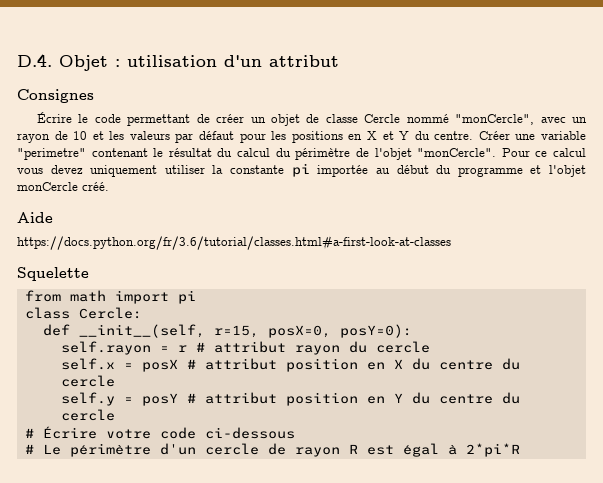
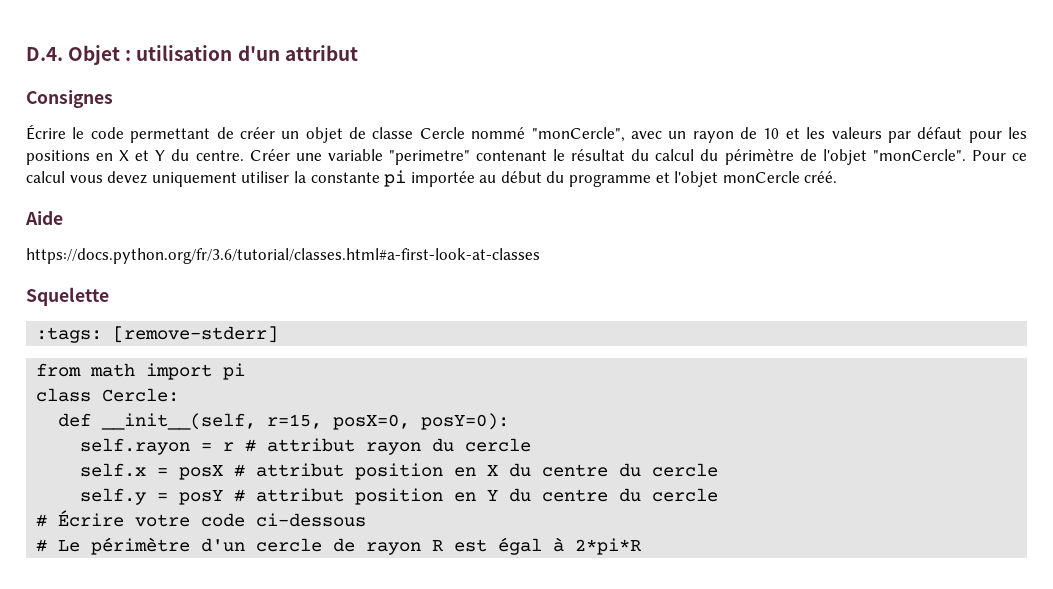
+ :tags: [remove-stderr]

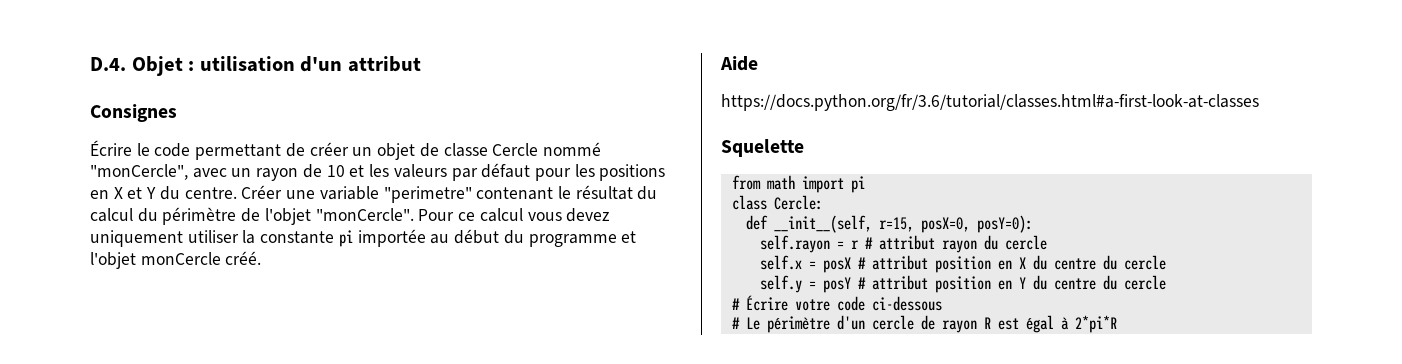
- :tags: [remove-stderr]

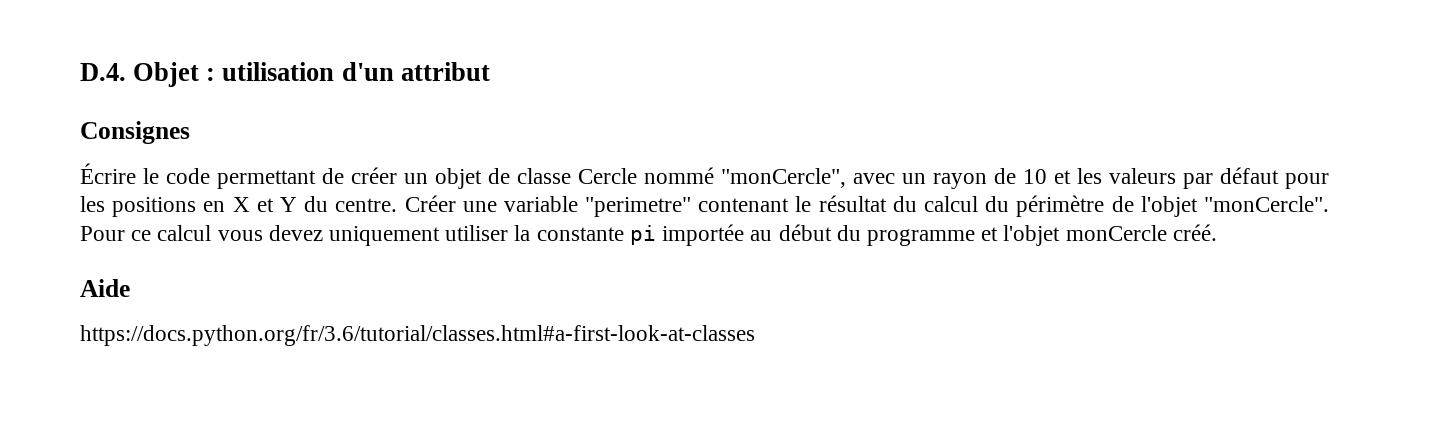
- Squelette
- from math import pi
- class Cercle:
- def __init__(self, r=15, posX=0, posY=0):
- self.rayon = r # attribut rayon du cercle
- self.x = posX # attribut position en X du centre du cercle
- self.y = posY # attribut position en Y du centre du cercle
- # Écrire votre code ci-dessous
- # Le périmètre d'un cercle de rayon R est égal à 2*pi*R

